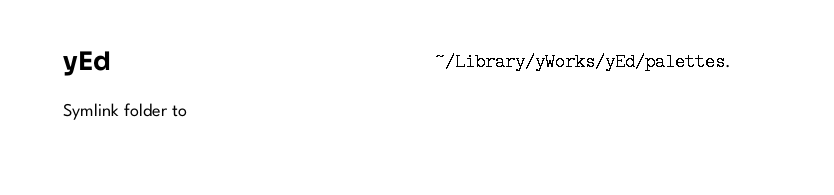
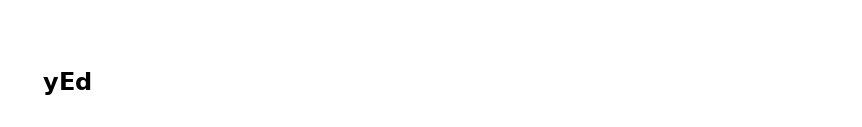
- Symlink folder to ~/Library/yWorks/yEd/palettes.

